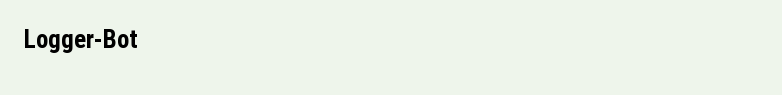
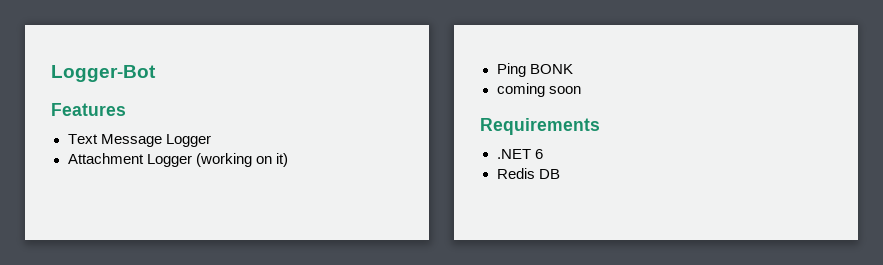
+ Features
+ Text Message Logger
+ Attachment Logger (working on it)
+ Ping BONK
+ coming soon
+ Requirements
+ .NET 6
+ Redis DB

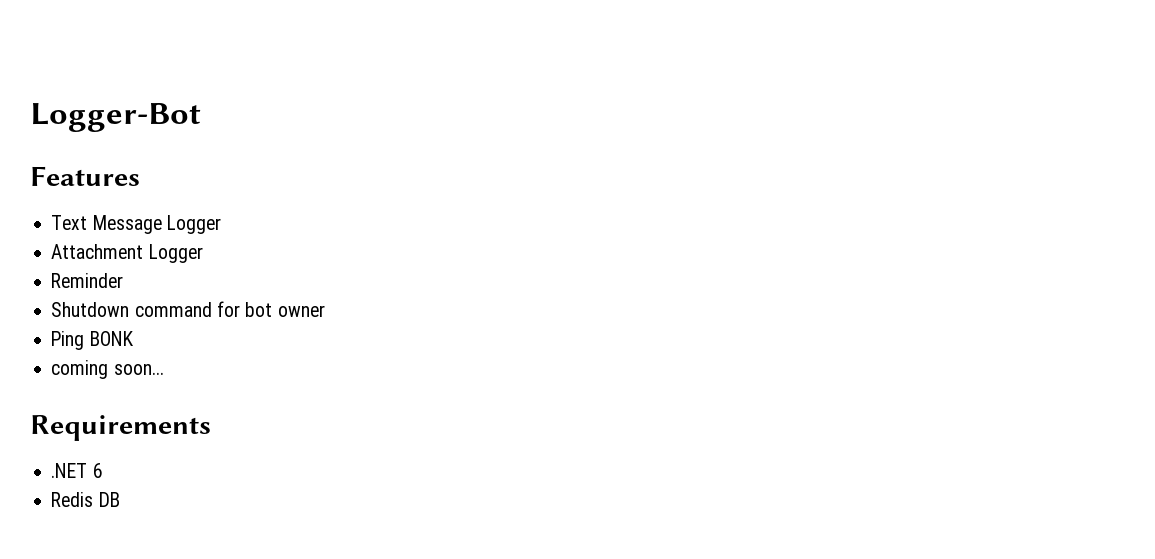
- Attachment Logger (working on it)
+ Attachment Logger
+ Reminder
+ Shutdown command for bot owner
- coming soon
+ coming soon...

